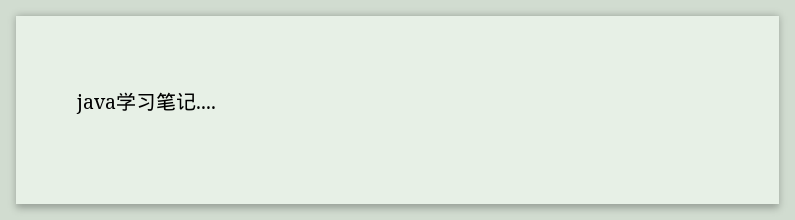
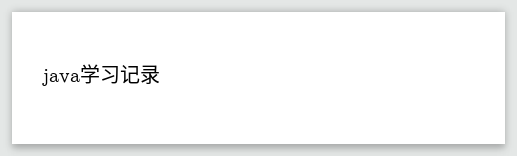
- java学习笔记....
+ java学习记录

